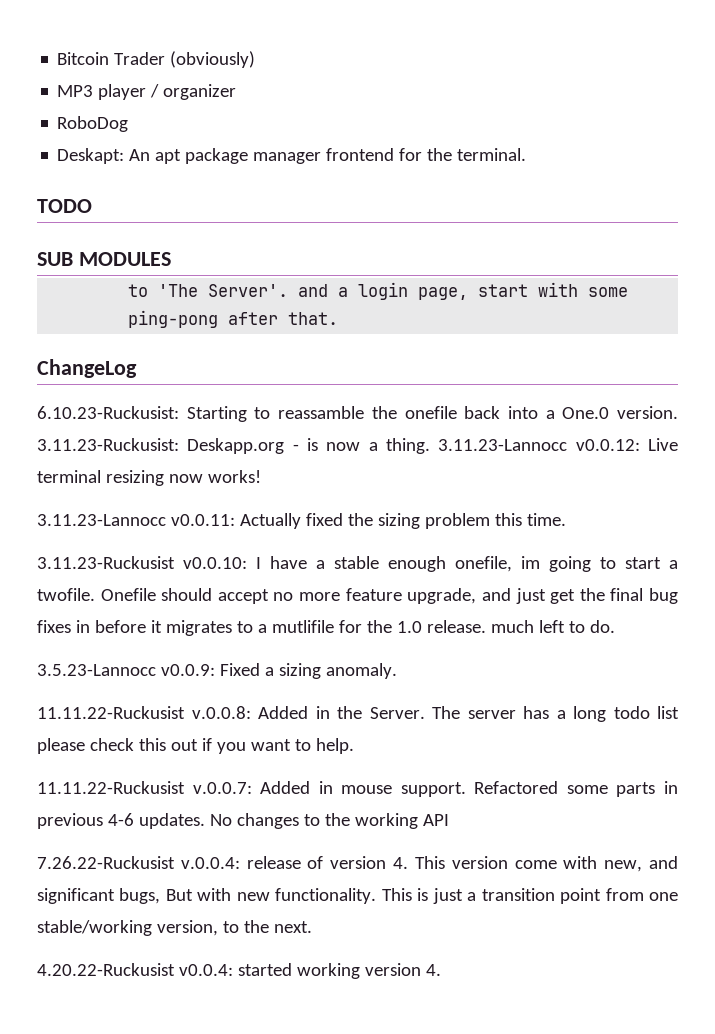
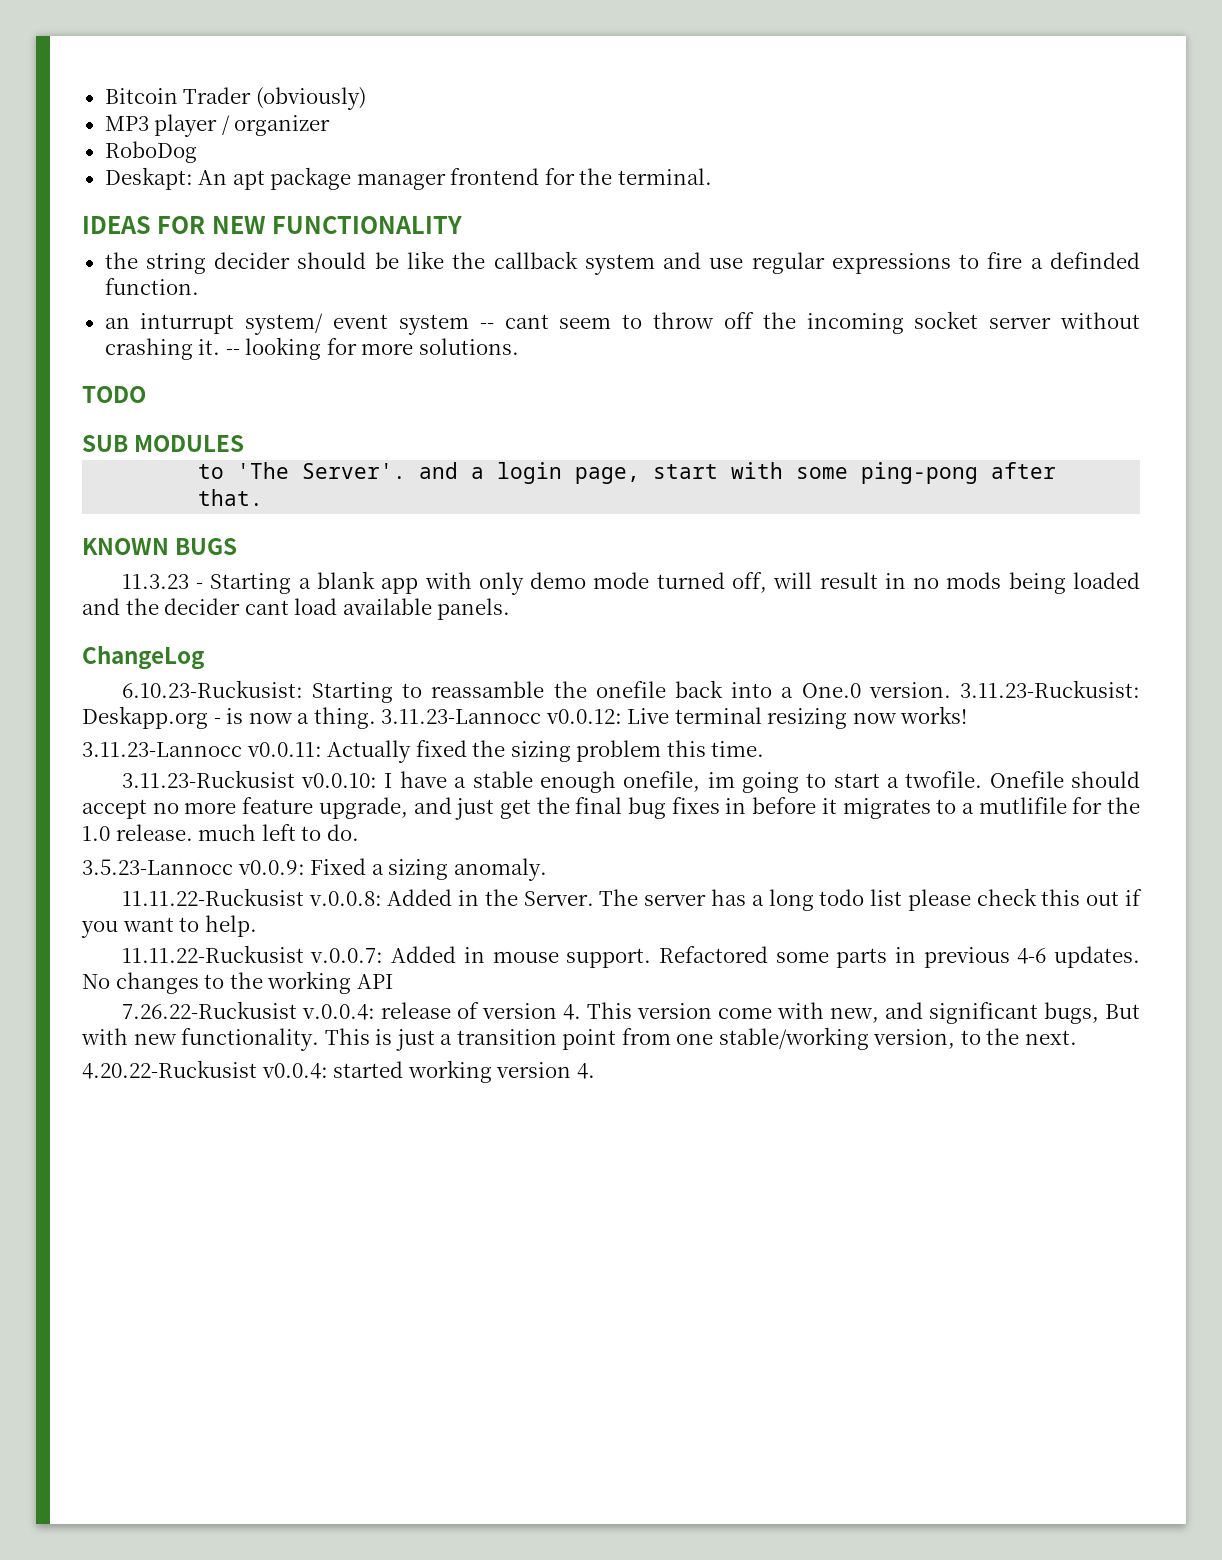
+ IDEAS FOR NEW FUNCTIONALITY
+ the string decider should be like the callback system and use regular expressions to fire a definded function.
+ an inturrupt system/ event system -- cant seem to throw off the incoming socket server without crashing it. -- looking for more solutions.
+ KNOWN BUGS
+ 11.3.23 - Starting a blank app with only demo mode turned off, will result in no mods being loaded and the decider cant load available panels.

